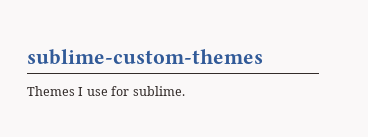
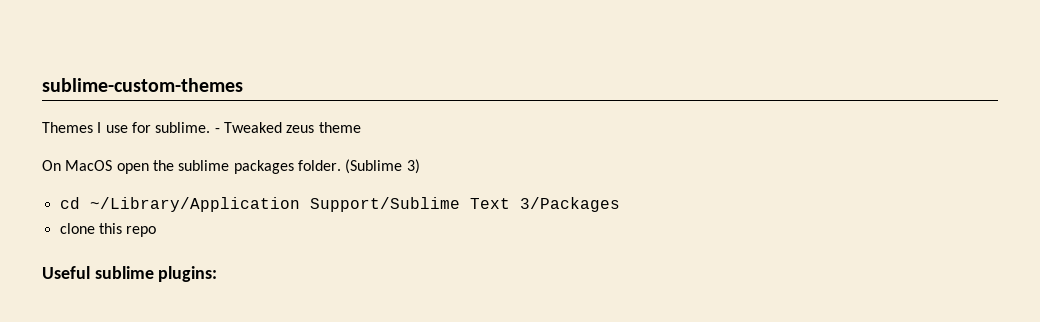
+ - Tweaked zeus theme
+ On MacOS open the sublime packages folder. (Sublime 3)
+ cd ~/Library/Application Support/Sublime Text 3/Packages
+ clone this repo
+ Useful sublime plugins:

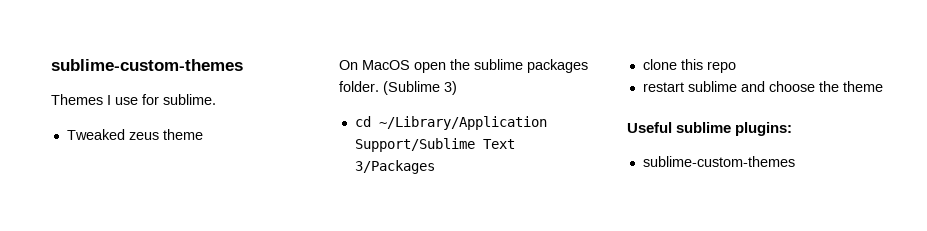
- Themes I use for sublime. - Tweaked zeus theme
+ Themes I use for sublime.
+ Tweaked zeus theme
+ restart sublime and choose the theme
  Useful sublime plugins:
+ sublime-custom-themes

